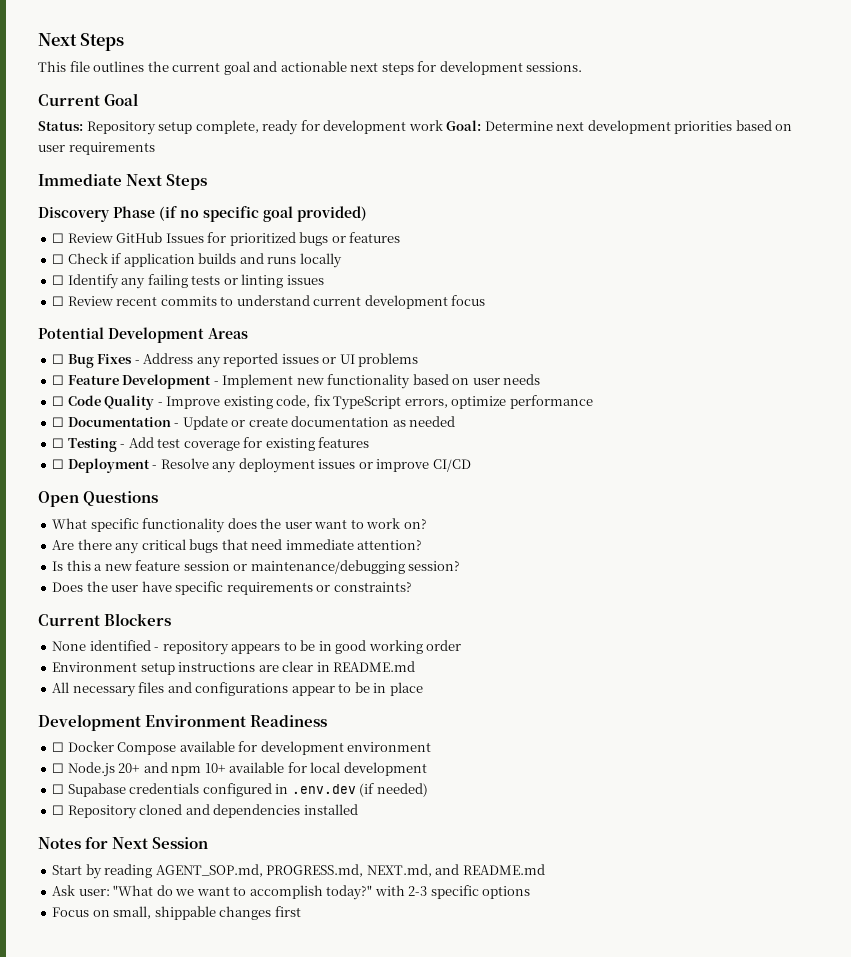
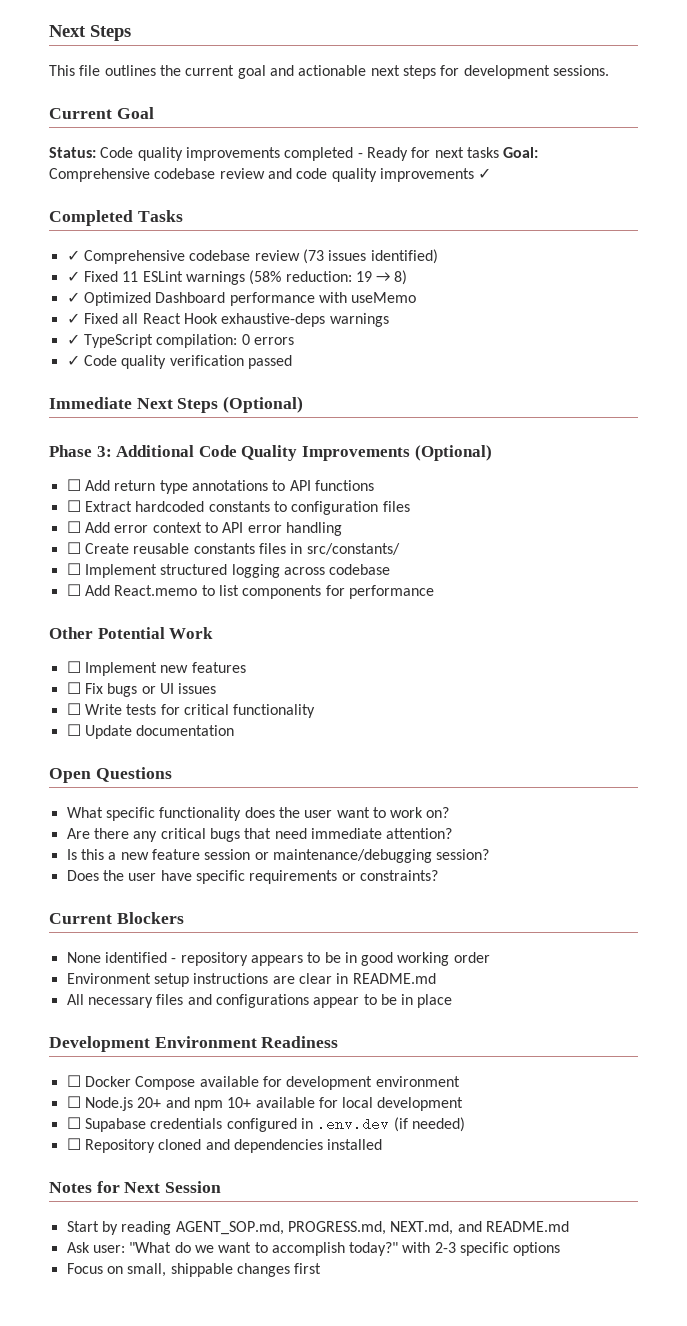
- Status: Repository setup complete, ready for development work Goal: Determine next development priorities based on user requirements
- Immediate Next Steps
- Discovery Phase (if no specific goal provided)
- ☐ Review GitHub Issues for prioritized bugs or features
- ☐ Check if application builds and runs locally
- ☐ Identify any failing tests or linting issues
- ☐ Review recent commits to understand current development focus
- Potential Development Areas
- ☐ Bug Fixes - Address any reported issues or UI problems
- ☐ Feature Development - Implement new functionality based on user needs
- ☐ Code Quality - Improve existing code, fix TypeScript errors, optimize performance
- ☐ Documentation - Update or create documentation as needed
- ☐ Testing - Add test coverage for existing features
- ☐ Deployment - Resolve any deployment issues or improve CI/CD
+ Status: Code quality improvements completed - Ready for next tasks Goal: Comprehensive codebase review and code quality improvements ✓
+ Completed Tasks
+ ✓ Comprehensive codebase review (73 issues identified)
+ ✓ Fixed 11 ESLint warnings (58% reduction: 19 → 8)
+ ✓ Optimized Dashboard performance with useMemo
+ ✓ Fixed all React Hook exhaustive-deps warnings
+ ✓ TypeScript compilation: 0 errors
+ ✓ Code quality verification passed
+ Immediate Next Steps (Optional)
+ Phase 3: Additional Code Quality Improvements (Optional)
+ ☐ Add return type annotations to API functions
+ ☐ Extract hardcoded constants to configuration files
+ ☐ Add error context to API error handling
+ ☐ Create reusable constants files in src/constants/
+ ☐ Implement structured logging across codebase
+ ☐ Add React.memo to list components for performance
+ Other Potential Work
+ ☐ Implement new features
+ ☐ Fix bugs or UI issues
+ ☐ Write tests for critical functionality
+ ☐ Update documentation

